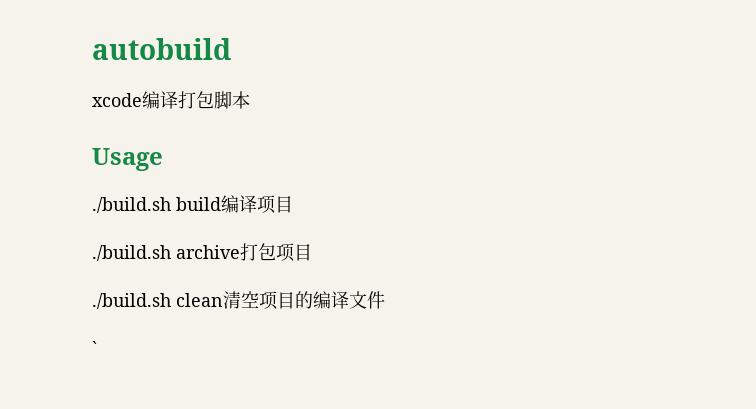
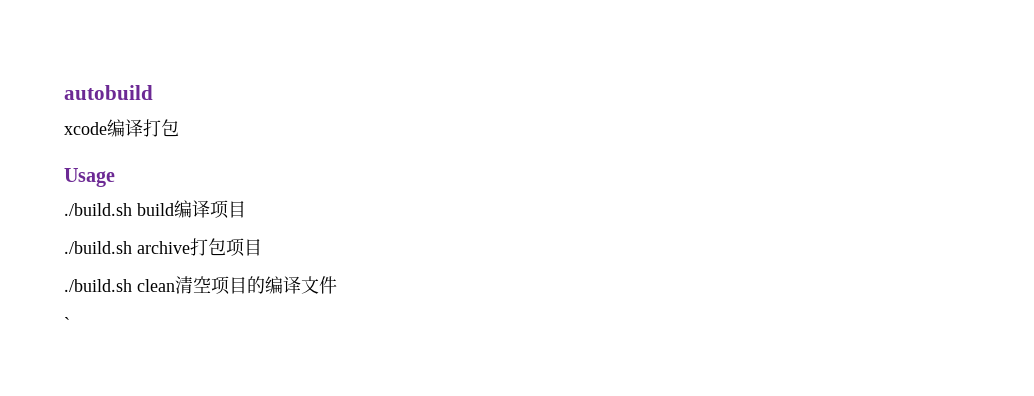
- xcode编译打包脚本
+ xcode编译打包

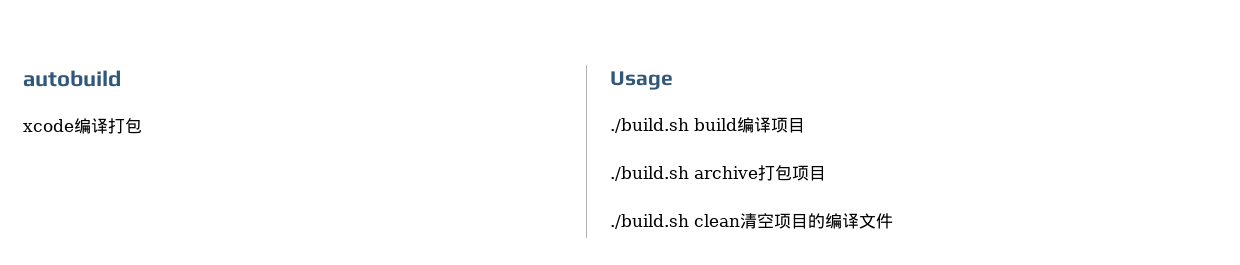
- `

